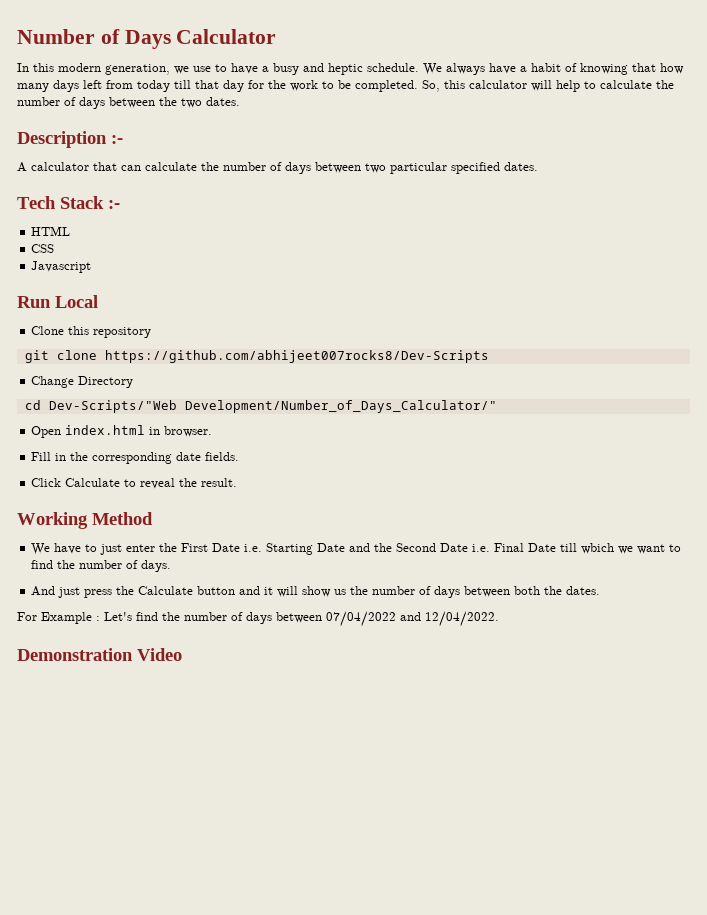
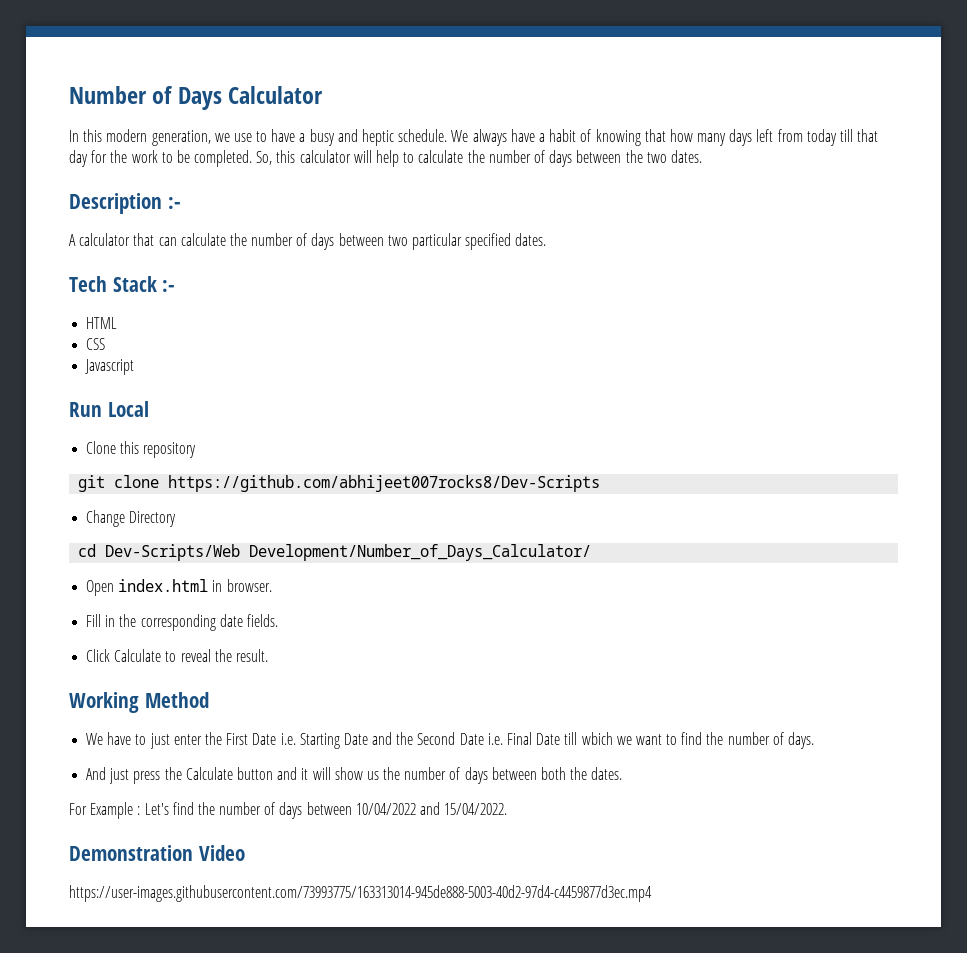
- cd Dev-Scripts/"Web Development/Number_of_Days_Calculator/"
+ cd Dev-Scripts/Web Development/Number_of_Days_Calculator/
- For Example : Let's find the number of days between 07/04/2022 and 12/04/2022.
+ For Example : Let's find the number of days between 10/04/2022 and 15/04/2022.
+ https://user-images.githubusercontent.com/73993775/163313014-945de888-5003-40d2-97d4-c4459877d3ec.mp4

